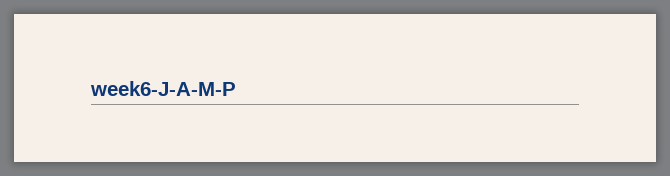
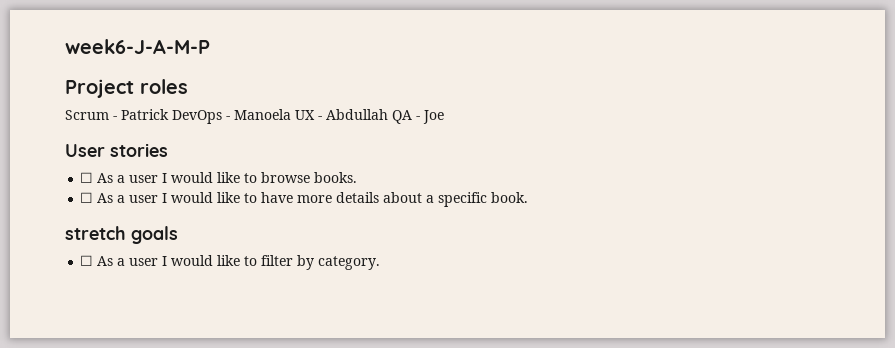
+ Project roles
+ Scrum - Patrick DevOps - Manoela UX - Abdullah QA - Joe
+ User stories
+ ☐ As a user I would like to browse books.
+ ☐ As a user I would like to have more details about a specific book.
+ stretch goals
+ ☐ As a user I would like to filter by category.

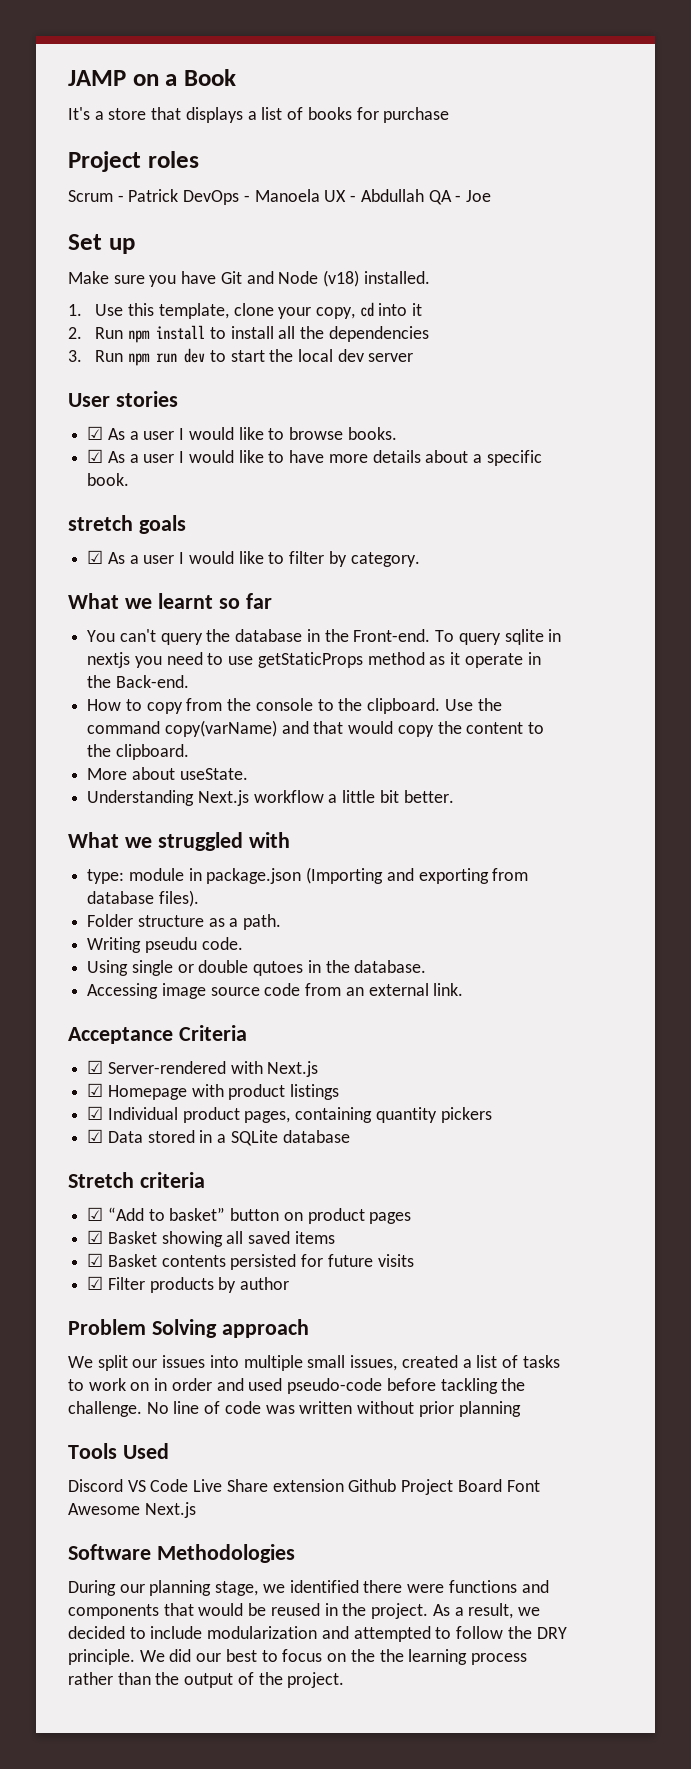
- week6-J-A-M-P
+ JAMP on a Book
+ It's a store that displays a list of books for purchase
+ Set up
+ Make sure you have Git and Node (v18) installed.
+ 1. Use this template, clone your copy, cd into it
+ 2. Run npm install to install all the dependencies
+ 3. Run npm run dev to start the local dev server
- ☐ As a user I would like to browse books.
+ ☑ As a user I would like to browse books.
- ☐ As a user I would like to have more details about a specific book.
+ ☑ As a user I would like to have more details about a specific book.
- ☐ As a user I would like to filter by category.
+ ☑ As a user I would like to filter by category.
+ What we learnt so far
+ You can't query the database in the Front-end. To query sqlite in nextjs you need to use getStaticProps method as it operate in the Back-end.
+ How to copy from the console to the clipboard. Use the command copy(varName) and that would copy the content to the clipboard.
+ More about useState.
+ Understanding Next.js workflow a little bit better.
+ What we struggled with
+ type: module in package.json (Importing and exporting from database files).
+ Folder structure as a path.
+ Writing pseudu code.
+ Using single or double qutoes in the database.
+ Accessing image source code from an external link.
+ Acceptance Criteria
+ ☑ Server-rendered with Next.js
+ ☑ Homepage with product listings
+ ☑ Individual product pages, containing quantity pickers
+ ☑ Data stored in a SQLite database
+ Stretch criteria
+ ☑ “Add to basket” button on product pages
+ ☑ Basket showing all saved items
+ ☑ Basket contents persisted for future visits
+ ☑ Filter products by author
+ Problem Solving approach
+ We split our issues into multiple small issues, created a list of tasks to work on in order and used pseudo-code before tackling the challenge. No line of code was written without prior planning
+ Tools Used
+ Discord VS Code Live Share extension Github Project Board Font Awesome Next.js
+ Software Methodologies
+ During our planning stage, we identified there were functions and components that would be reused in the project. As a result, we decided to include modularization and attempted to follow the DRY principle. We did our best to focus on the the learning process rather than the output of the project.

